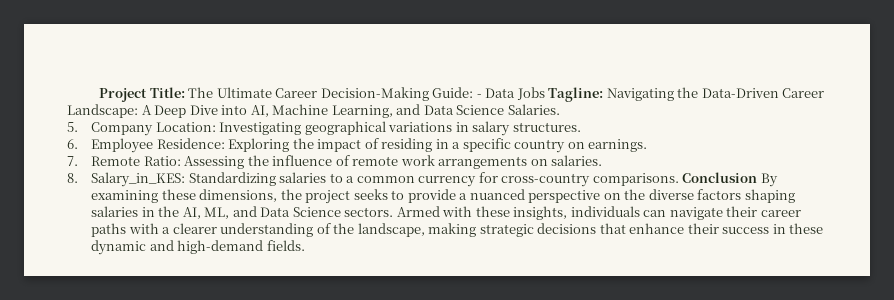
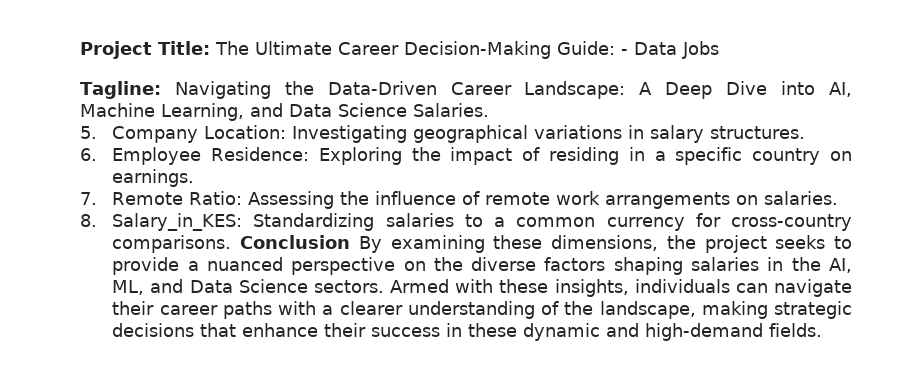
- Project Title: The Ultimate Career Decision-Making Guide: - Data Jobs Tagline: Navigating the Data-Driven Career Landscape: A Deep Dive into AI, Machine Learning, and Data Science Salaries.
+ Project Title: The Ultimate Career Decision-Making Guide: - Data Jobs
+ Tagline: Navigating the Data-Driven Career Landscape: A Deep Dive into AI, Machine Learning, and Data Science Salaries.

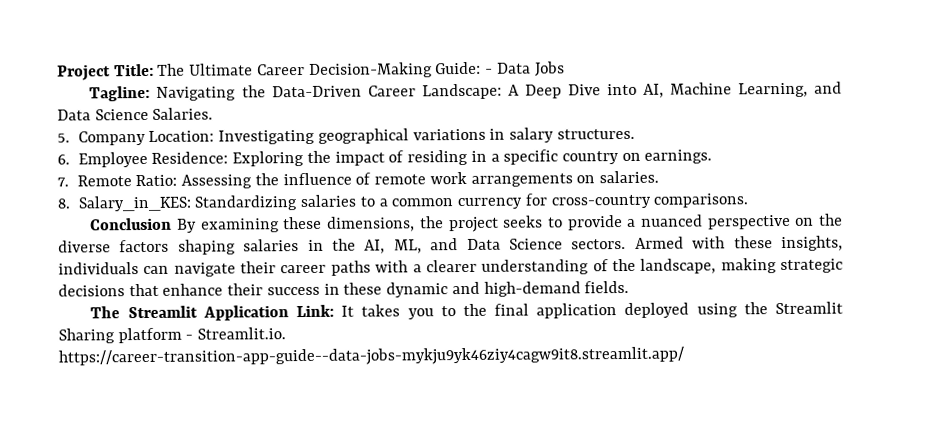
- 8. Salary_in_KES: Standardizing salaries to a common currency for cross-country comparisons. Conclusion By examining these dimensions, the project seeks to provide a nuanced perspective on the diverse factors shaping salaries in the AI, ML, and Data Science sectors.
+ 8. Salary_in_KES: Standardizing salaries to a common currency for cross-country comparisons.
+ Conclusion By examining these dimensions, the project seeks to provide a nuanced perspective on the diverse factors shaping salaries in the AI, ML, and Data Science sectors.
+ The Streamlit Application Link: It takes you to the final application deployed using the Streamlit Sharing platform - Streamlit.io. https://career-transition-app-guide--data-jobs-mykju9yk46ziy4cagw9it8.streamlit.app/

